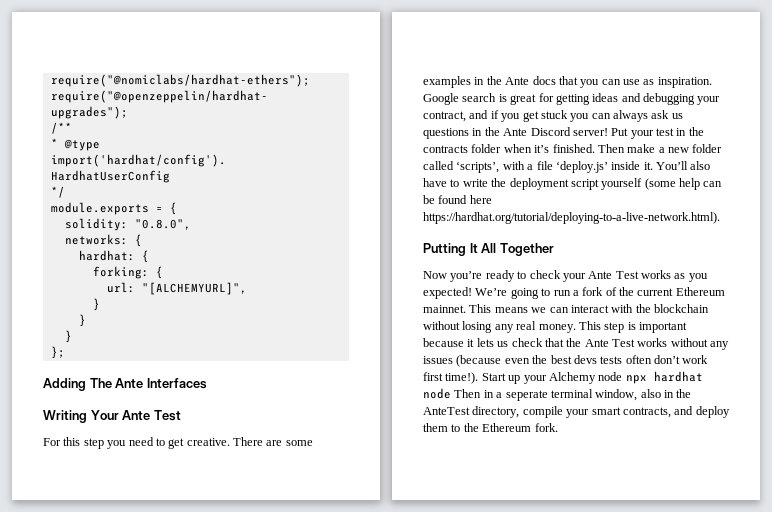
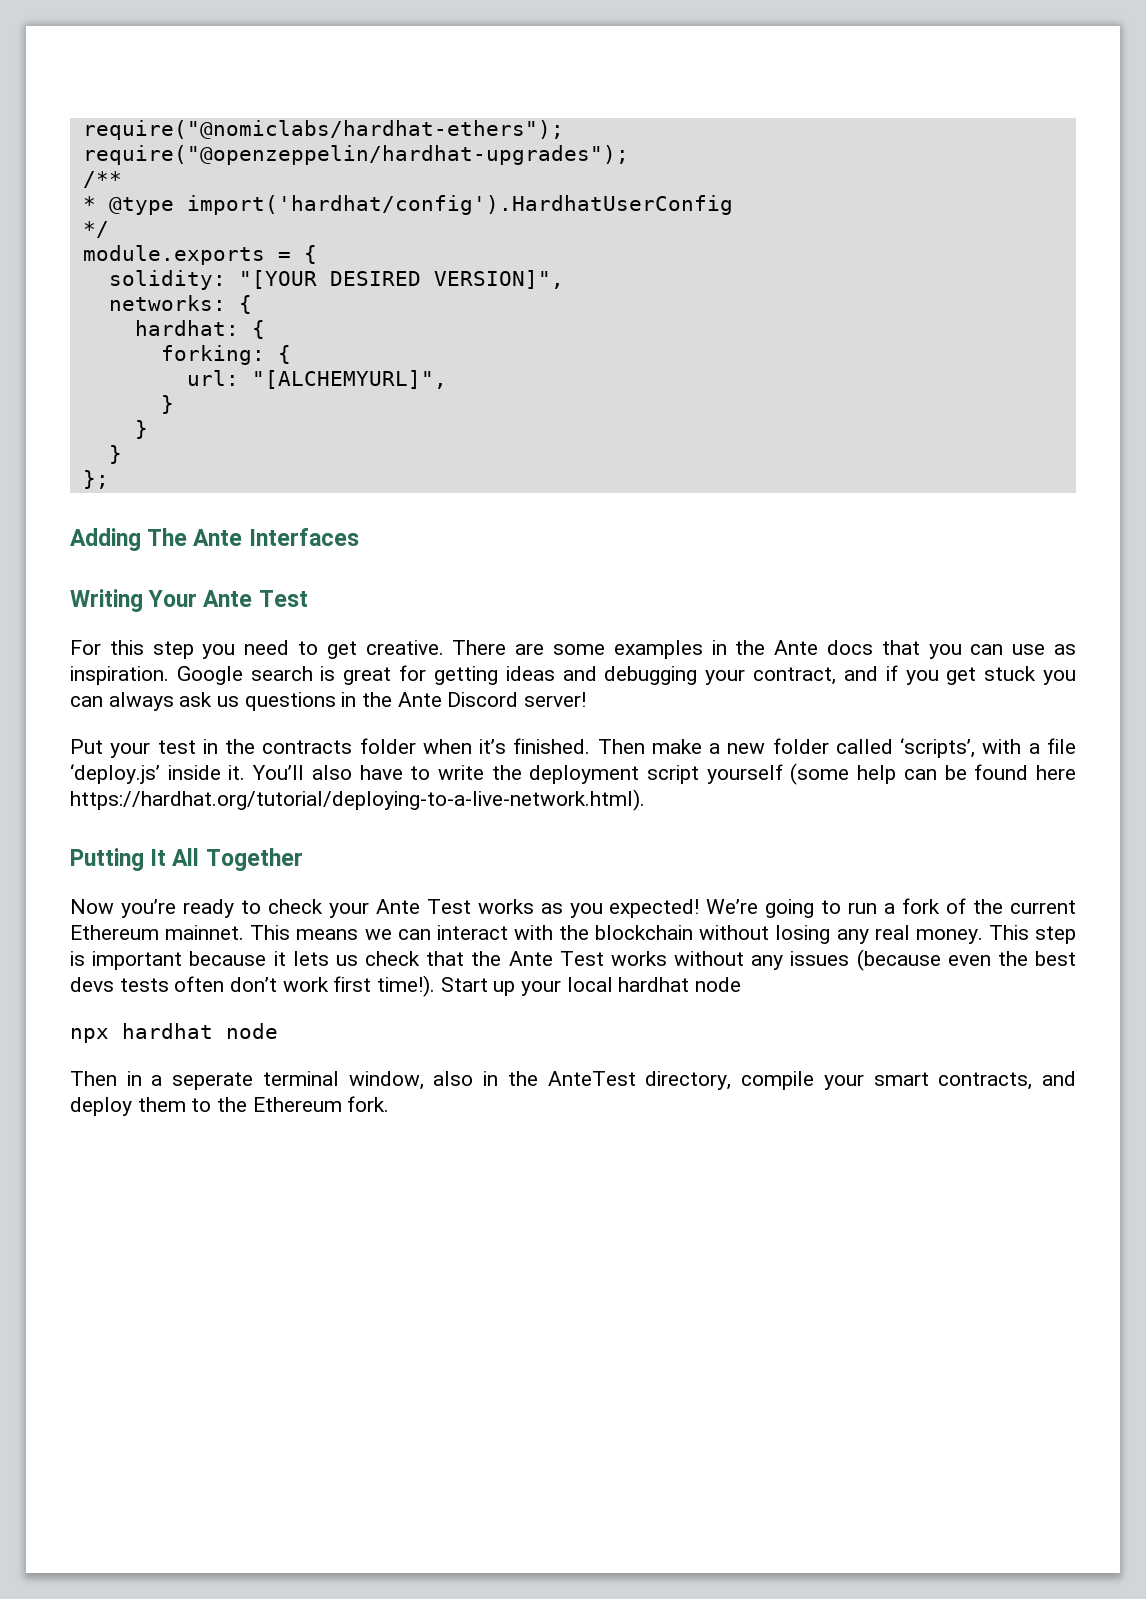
- solidity: "0.8.0",
+ solidity: "[YOUR DESIRED VERSION]",
- Google search is great for getting ideas and debugging your contract, and if you get stuck you can always ask us questions in the Ante Discord server! Put your test in the contracts folder when it’s finished.
+ Google search is great for getting ideas and debugging your contract, and if you get stuck you can always ask us questions in the Ante Discord server!
+ Put your test in the contracts folder when it’s finished.
- Start up your Alchemy node npx hardhat node Then in a seperate terminal window, also in the AnteTest directory, compile your smart contracts, and deploy them to the Ethereum fork.
+ Start up your local hardhat node
+ npx hardhat node
+ Then in a seperate terminal window, also in the AnteTest directory, compile your smart contracts, and deploy them to the Ethereum fork.

